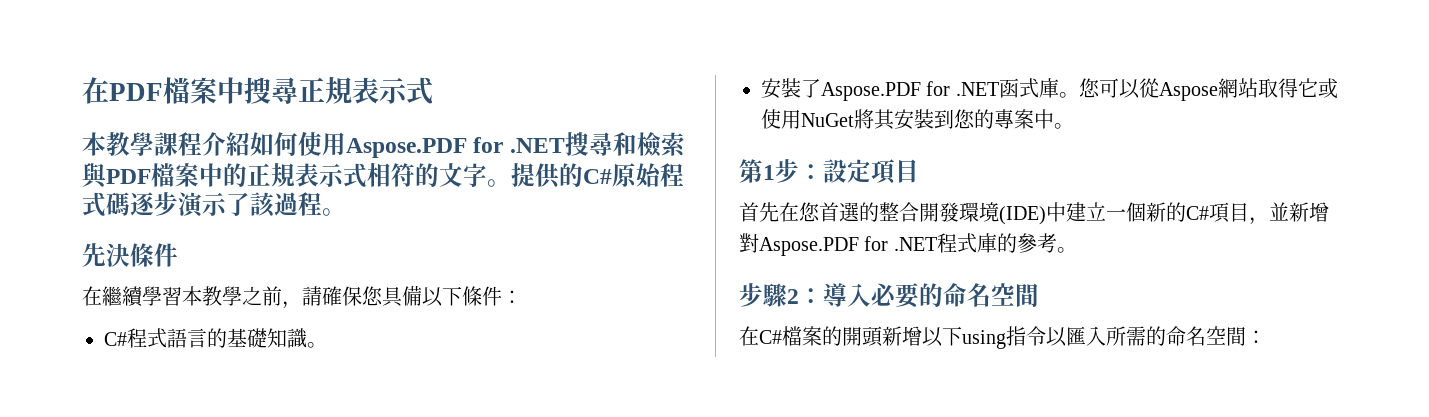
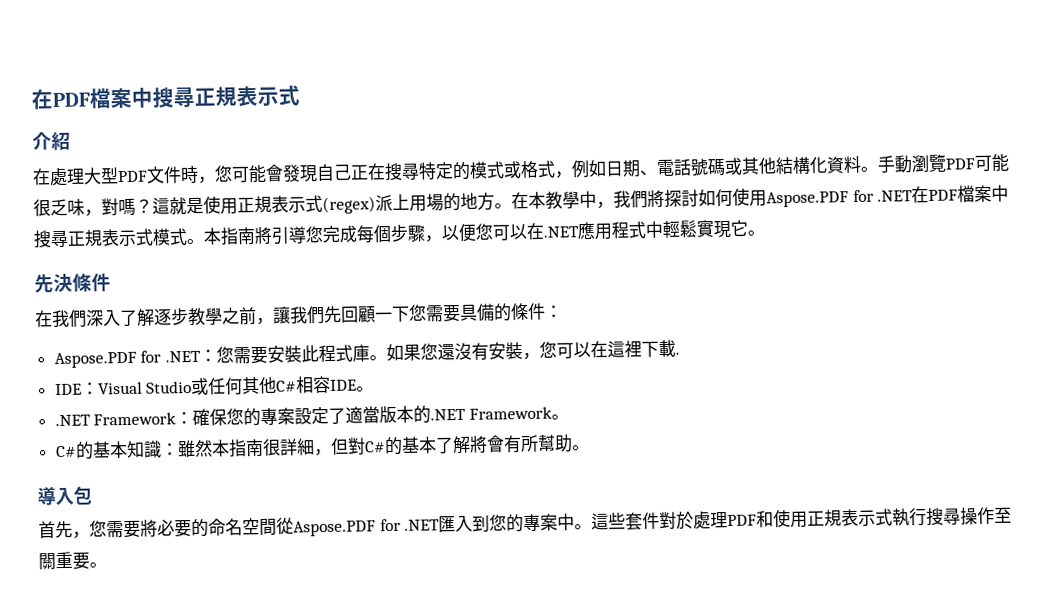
- 本教學課程介紹如何使用Aspose.PDF for .NET搜尋和檢索與PDF檔案中的正規表示式相符的文字。提供的C#原始程式碼逐步演示了該過程。
+ 介紹
+ 在處理大型PDF文件時，您可能會發現自己正在搜尋特定的模式或格式，例如日期、電話號碼或其他結構化資料。手動瀏覽PDF可能很乏味，對嗎？這就是使用正規表示式(regex)派上用場的地方。在本教學中，我們將探討如何使用Aspose.PDF for .NET在PDF檔案中搜尋正規表示式模式。本指南將引導您完成每個步驟，以便您可以在.NET應用程式中輕鬆實現它。
  先決條件
- 在繼續學習本教學之前，請確保您具備以下條件：
- C#程式語言的基礎知識。
- 安裝了Aspose.PDF for .NET函式庫。您可以從Aspose網站取得它或使用NuGet將其安裝到您的專案中。
- 第1步：設定項目
- 首先在您首選的整合開發環境(IDE)中建立一個新的C#項目，並新增對Aspose.PDF for .NET程式庫的參考。
- 步驟2：導入必要的命名空間
- 在C#檔案的開頭新增以下using指令以匯入所需的命名空間：
+ 在我們深入了解逐步教學之前，讓我們先回顧一下您需要具備的條件：
+ Aspose.PDF for .NET：您需要安裝此程式庫。如果您還沒有安裝，您可以在這裡下載.
+ IDE：Visual Studio或任何其他C#相容IDE。
+ .NET Framework：確保您的專案設定了適當版本的.NET Framework。
+ C#的基本知識：雖然本指南很詳細，但對C#的基本了解將會有所幫助。
+ 導入包
+ 首先，您需要將必要的命名空間從Aspose.PDF for .NET匯入到您的專案中。這些套件對於處理PDF和使用正規表示式執行搜尋操作至關重要。

